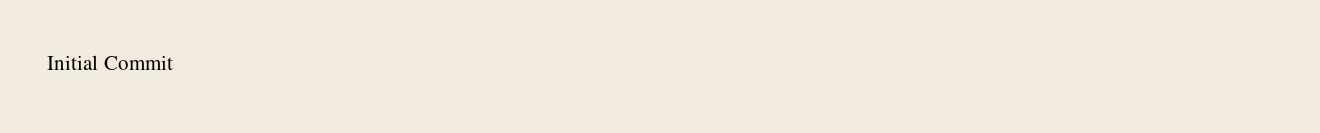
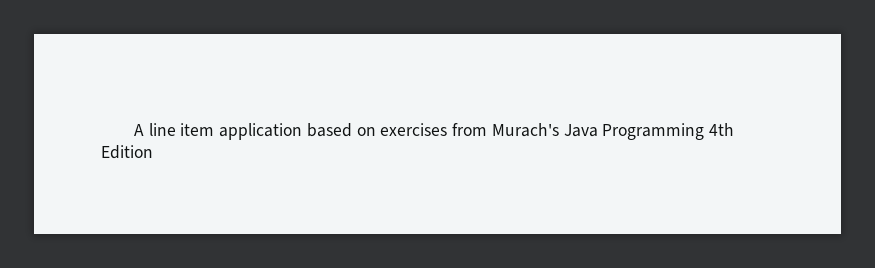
- Initial Commit
+ A line item application based on exercises from Murach's Java Programming 4th Edition

